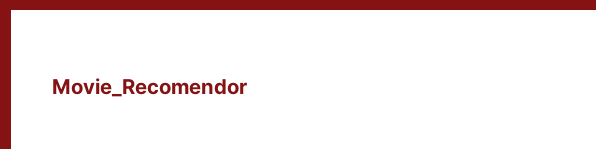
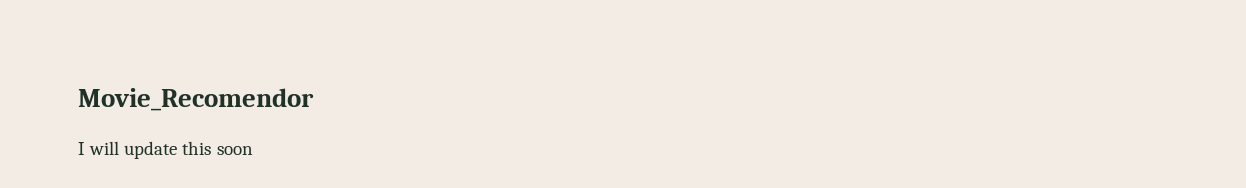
+ I will update this soon

